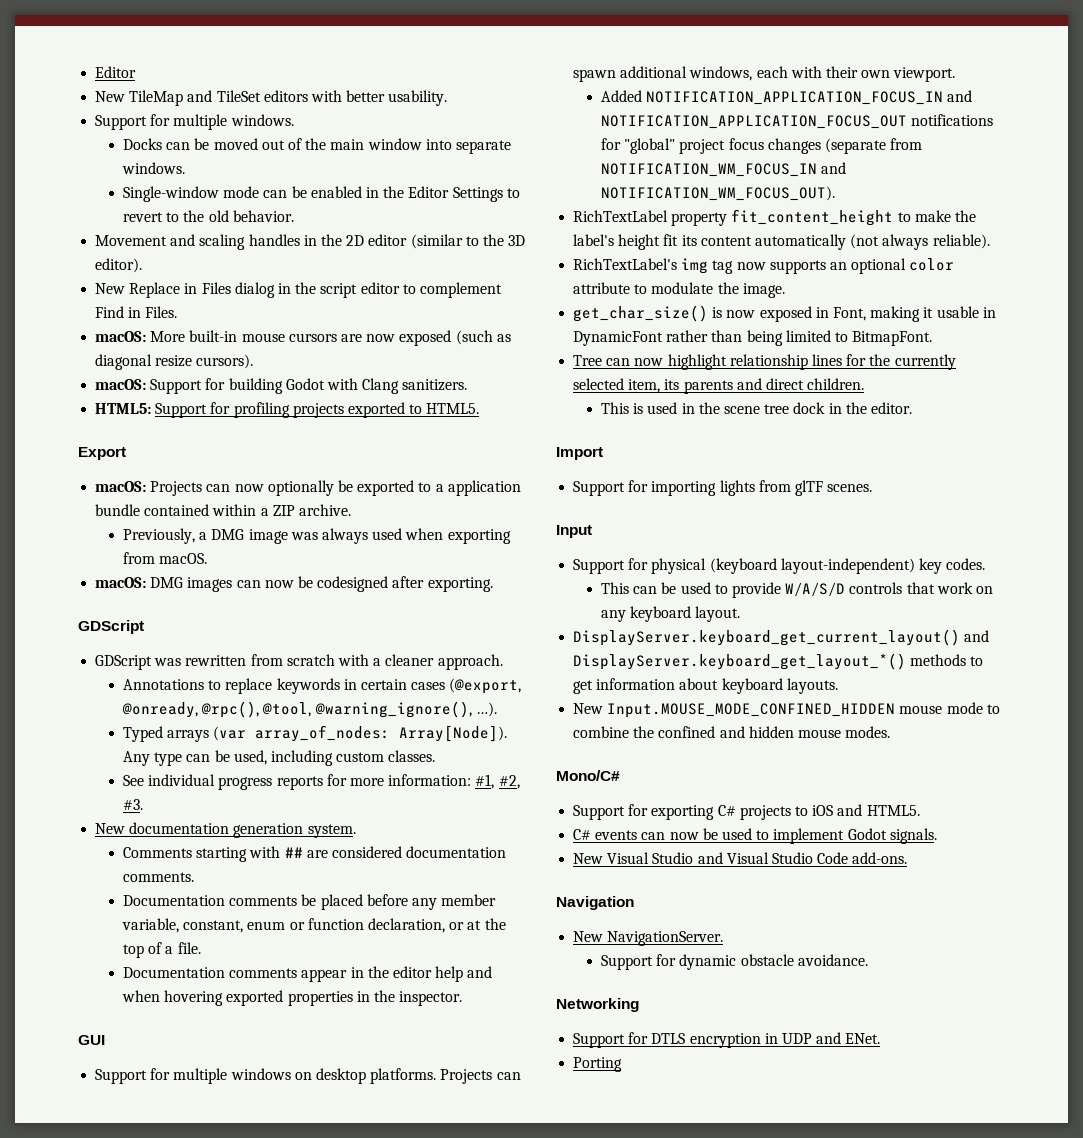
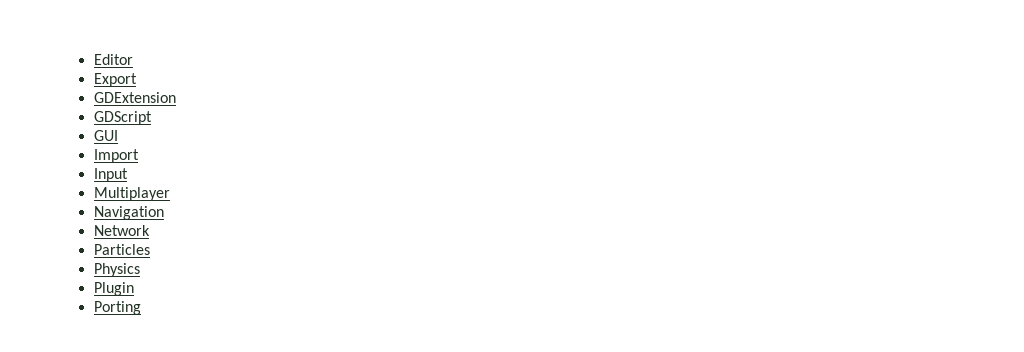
- New TileMap and TileSet editors with better usability.
- Support for multiple windows.
- Docks can be moved out of the main window into separate windows.
- Single-window mode can be enabled in the Editor Settings to revert to the old behavior.
- Movement and scaling handles in the 2D editor (similar to the 3D editor).
- New Replace in Files dialog in the script editor to complement Find in Files.
- macOS: More built-in mouse cursors are now exposed (such as diagonal resize cursors).
- macOS: Support for building Godot with Clang sanitizers.
- HTML5: Support for profiling projects exported to HTML5.
  Export
- macOS: Projects can now optionally be exported to a application bundle contained within a ZIP archive.
- Previously, a DMG image was always used when exporting from macOS.
- macOS: DMG images can now be codesigned after exporting.
+ GDExtension
  GDScript
- GDScript was rewritten from scratch with a cleaner approach.
- Annotations to replace keywords in certain cases (@export, @onready, @rpc(), @tool, @warning_ignore(), …).
- Typed arrays (var array_of_nodes: Array[Node]). Any type can be used, including custom classes.
- See individual progress reports for more information: #1, #2, #3.
- New documentation generation system.
- Comments starting with ## are considered documentation comments.
- Documentation comments be placed before any member variable, constant, enum or function declaration, or at the top of a file.
- Documentation comments appear in the editor help and when hovering exported properties in the inspector.
  GUI
- Support for multiple windows on desktop platforms. Projects can spawn additional windows, each with their own viewport.
- Added NOTIFICATION_APPLICATION_FOCUS_IN and NOTIFICATION_APPLICATION_FOCUS_OUT notifications for "global" project focus changes (separate from NOTIFICATION_WM_FOCUS_IN and NOTIFICATION_WM_FOCUS_OUT).
- RichTextLabel property fit_content_height to make the label's height fit its content automatically (not always reliable).
- RichTextLabel's img tag now supports an optional color attribute to modulate the image.
- get_char_size() is now exposed in Font, making it usable in DynamicFont rather than being limited to BitmapFont.
- Tree can now highlight relationship lines for the currently selected item, its parents and direct children.
- This is used in the scene tree dock in the editor.
  Import
- Support for importing lights from glTF scenes.
  Input
- Support for physical (keyboard layout-independent) key codes.
- This can be used to provide W/A/S/D controls that work on any keyboard layout.
- DisplayServer.keyboard_get_current_layout() and DisplayServer.keyboard_get_layout_*() methods to get information about keyboard layouts.
- New Input.MOUSE_MODE_CONFINED_HIDDEN mouse mode to combine the confined and hidden mouse modes.
- Mono/C#
- Support for exporting C# projects to iOS and HTML5.
- C# events can now be used to implement Godot signals.
- New Visual Studio and Visual Studio Code add-ons.
+ Multiplayer
  Navigation
- New NavigationServer.
- Support for dynamic obstacle avoidance.
- Networking
- Support for DTLS encryption in UDP and ENet.
+ Network
+ Particles
+ Physics
+ Plugin

